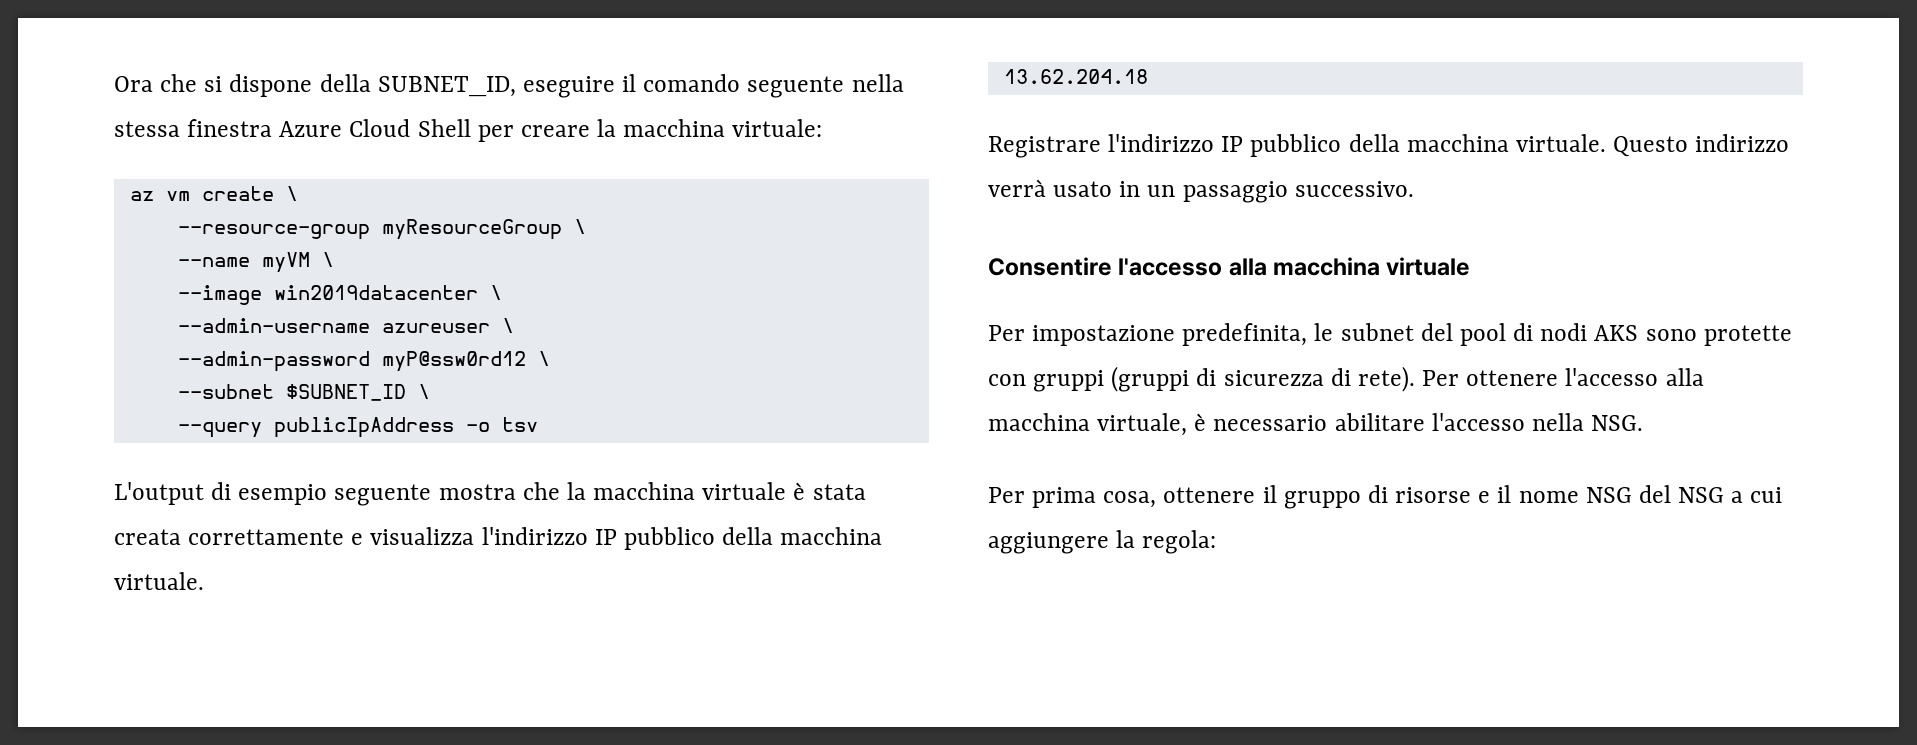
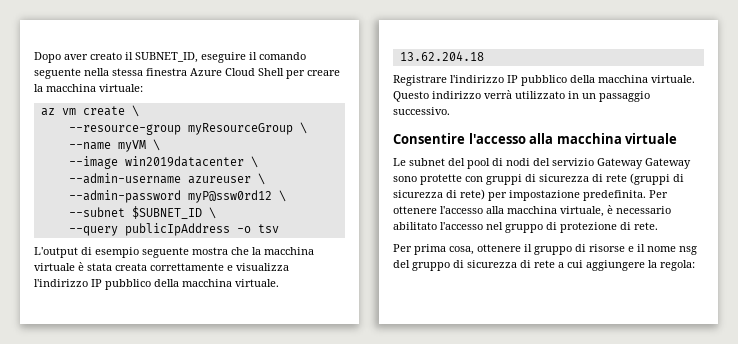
- Ora che si dispone della SUBNET_ID, eseguire il comando seguente nella stessa finestra Azure Cloud Shell per creare la macchina virtuale:
+ Dopo aver creato il SUBNET_ID, eseguire il comando seguente nella stessa finestra Azure Cloud Shell per creare la macchina virtuale:
- Questo indirizzo verrà usato in un passaggio successivo.
+ Questo indirizzo verrà utilizzato in un passaggio successivo.
- Per impostazione predefinita, le subnet del pool di nodi AKS sono protette con gruppi (gruppi di sicurezza di rete).
+ Le subnet del pool di nodi del servizio Gateway Gateway sono protette con gruppi di sicurezza di rete (gruppi di sicurezza di rete) per impostazione predefinita.
- Per ottenere l'accesso alla macchina virtuale, è necessario abilitare l'accesso nella NSG.
+ Per ottenere l'accesso alla macchina virtuale, è necessario abilitato l'accesso nel gruppo di protezione di rete.
- Per prima cosa, ottenere il gruppo di risorse e il nome NSG del NSG a cui aggiungere la regola:
+ Per prima cosa, ottenere il gruppo di risorse e il nome nsg del gruppo di sicurezza di rete a cui aggiungere la regola:

